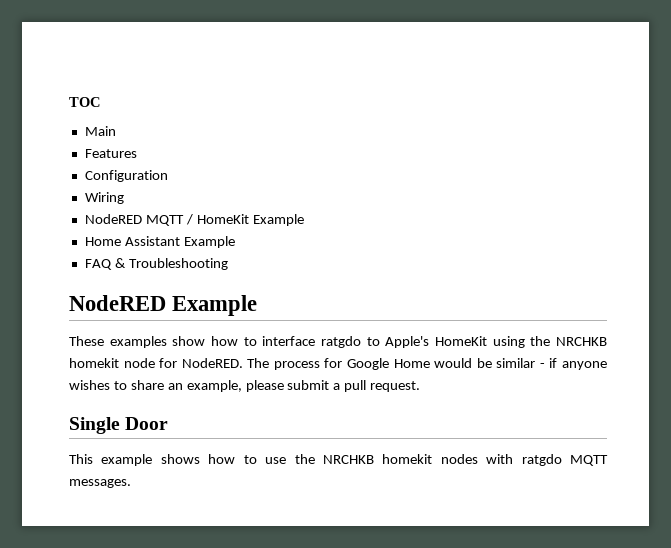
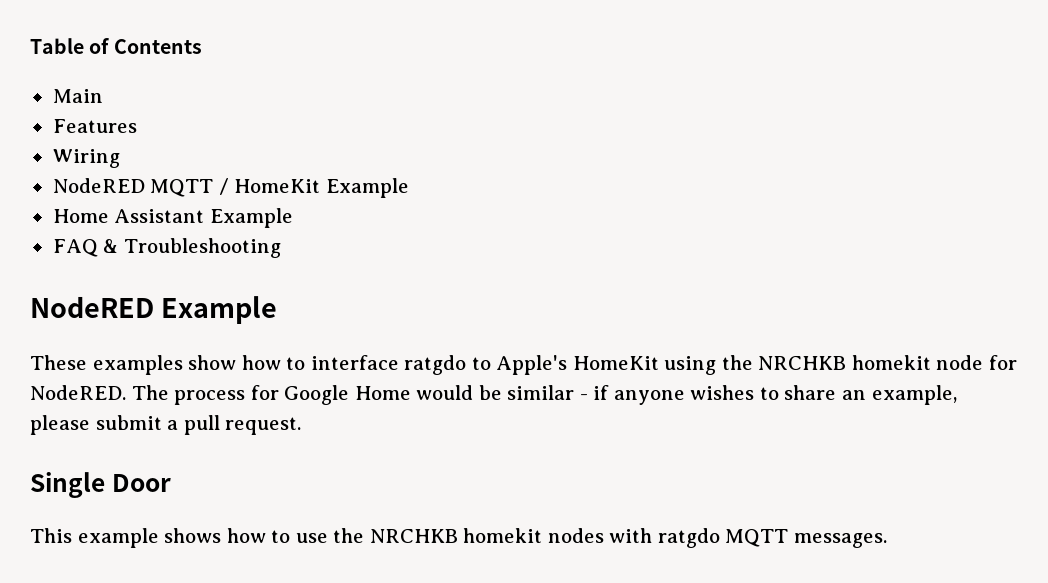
- TOC
+ Table of Contents
- Configuration

